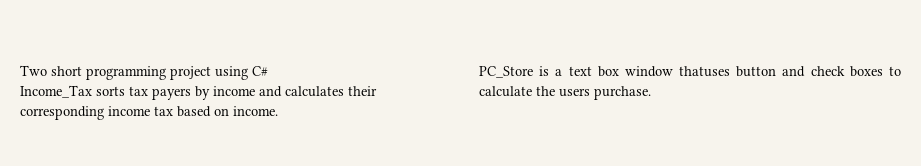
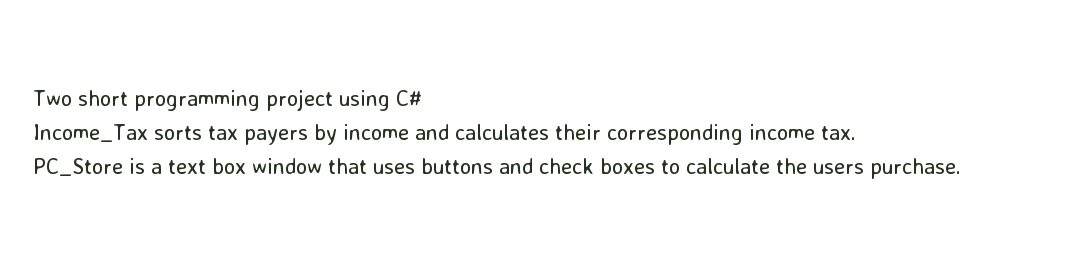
- Income_Tax sorts tax payers by income and calculates their corresponding income tax based on income.
+ Income_Tax sorts tax payers by income and calculates their corresponding income tax.
- PC_Store is a text box window thatuses button and check boxes to calculate the users purchase.
+ PC_Store is a text box window that uses buttons and check boxes to calculate the users purchase.

